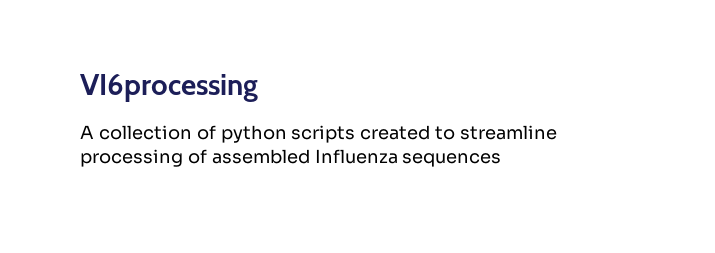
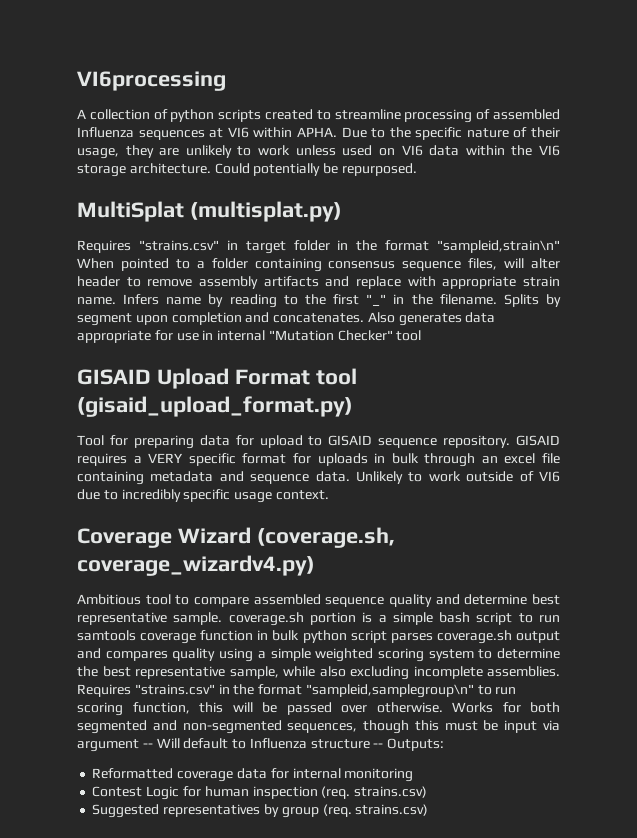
- A collection of python scripts created to streamline processing of assembled Influenza sequences
+ A collection of python scripts created to streamline processing of assembled Influenza sequences at VI6 within APHA. Due to the specific nature of their usage, they are unlikely to work unless used on VI6 data within the VI6 storage architecture. Could potentially be repurposed.
+ MultiSplat (multisplat.py)
+ Requires "strains.csv" in target folder in the format "sampleid,strain\n" When pointed to a folder containing consensus sequence files, will alter header to remove assembly artifacts and replace with appropriate strain name. Infers name by reading to the first "_" in the filename. Splits by segment upon completion and concatenates. Also generates data appropriate for use in internal "Mutation Checker" tool
+ GISAID Upload Format tool (gisaid_upload_format.py)
+ Tool for preparing data for upload to GISAID sequence repository. GISAID requires a VERY specific format for uploads in bulk through an excel file containing metadata and sequence data. Unlikely to work outside of VI6 due to incredibly specific usage context.
+ Coverage Wizard (coverage.sh, coverage_wizardv4.py)
+ Ambitious tool to compare assembled sequence quality and determine best representative sample. coverage.sh portion is a simple bash script to run samtools coverage function in bulk python script parses coverage.sh output and compares quality using a simple weighted scoring system to determine the best representative sample, while also excluding incomplete assemblies. Requires "strains.csv" in the format "sampleid,samplegroup\n" to run scoring function, this will be passed over otherwise. Works for both segmented and non-segmented sequences, though this must be input via argument -- Will default to Influenza structure -- Outputs:
+ Reformatted coverage data for internal monitoring
+ Contest Logic for human inspection (req. strains.csv)
+ Suggested representatives by group (req. strains.csv)

